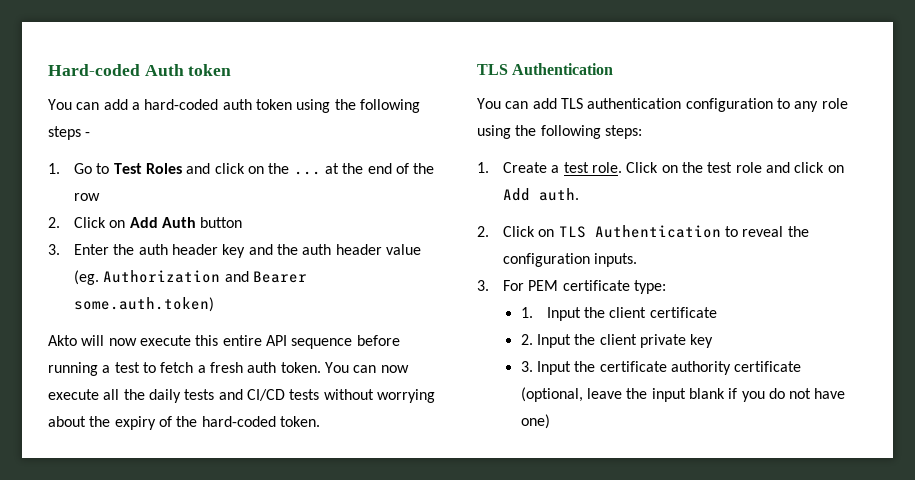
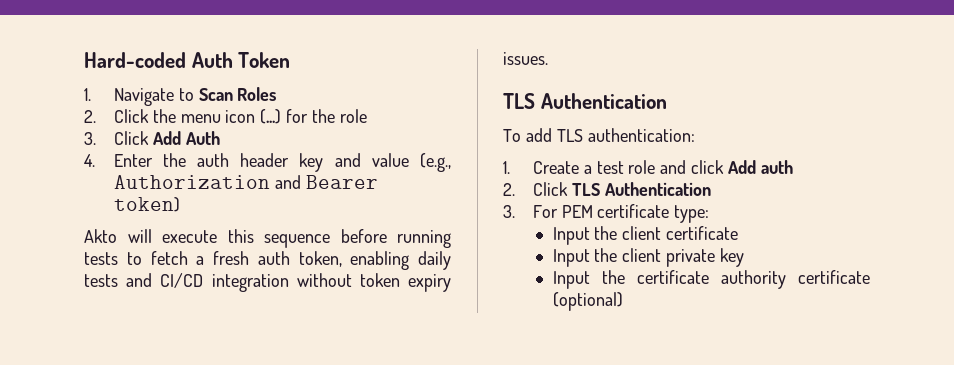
- Hard-coded Auth token
- You can add a hard-coded auth token using the following steps -
- 1. Go to Test Roles and click on the ... at the end of the row
- 2. Click on Add Auth button
- 3. Enter the auth header key and the auth header value (eg. Authorization and Bearer some.auth.token)
+ Hard-coded Auth Token
+ 1. Navigate to Scan Roles
+ 2. Click the menu icon (...) for the role
+ 3. Click Add Auth
+ 4. Enter the auth header key and value (e.g., Authorization and Bearer token)
- Akto will now execute this entire API sequence before running a test to fetch a fresh auth token. You can now execute all the daily tests and CI/CD tests without worrying about the expiry of the hard-coded token.
+ Akto will execute this sequence before running tests to fetch a fresh auth token, enabling daily tests and CI/CD integration without token expiry issues.
  TLS Authentication
- You can add TLS authentication configuration to any role using the following steps:
- 1. Create a test role. Click on the test role and click on Add auth.
- 2. Click on TLS Authentication to reveal the configuration inputs.
+ To add TLS authentication:
+ 1. Create a test role and click Add auth
+ 2. Click TLS Authentication
- 1. Input the client certificate
+ Input the client certificate
- 2. Input the client private key
+ Input the client private key
- 3. Input the certificate authority certificate (optional, leave the input blank if you do not have one)
+ Input the certificate authority certificate (optional)

